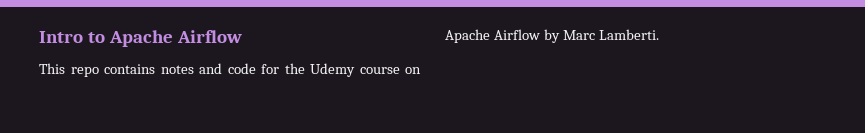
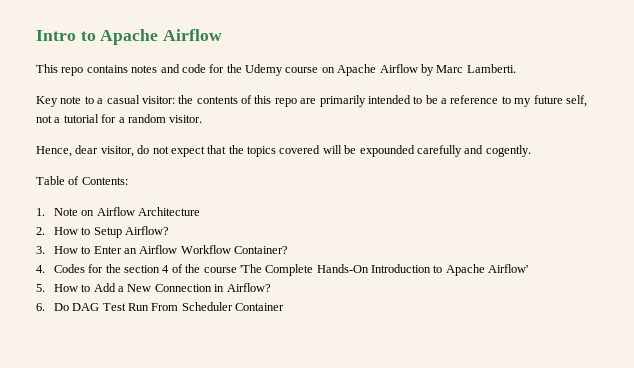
+ Key note to a casual visitor: the contents of this repo are primarily intended to be a reference to my future self, not a tutorial for a random visitor.
+ Hence, dear visitor, do not expect that the topics covered will be expounded carefully and cogently.
+ Table of Contents:
+ 1. Note on Airflow Architecture
+ 2. How to Setup Airflow?
+ 3. How to Enter an Airflow Workflow Container?
+ 4. Codes for the section 4 of the course 'The Complete Hands-On Introduction to Apache Airflow'
+ 5. How to Add a New Connection in Airflow?
+ 6. Do DAG Test Run From Scheduler Container

